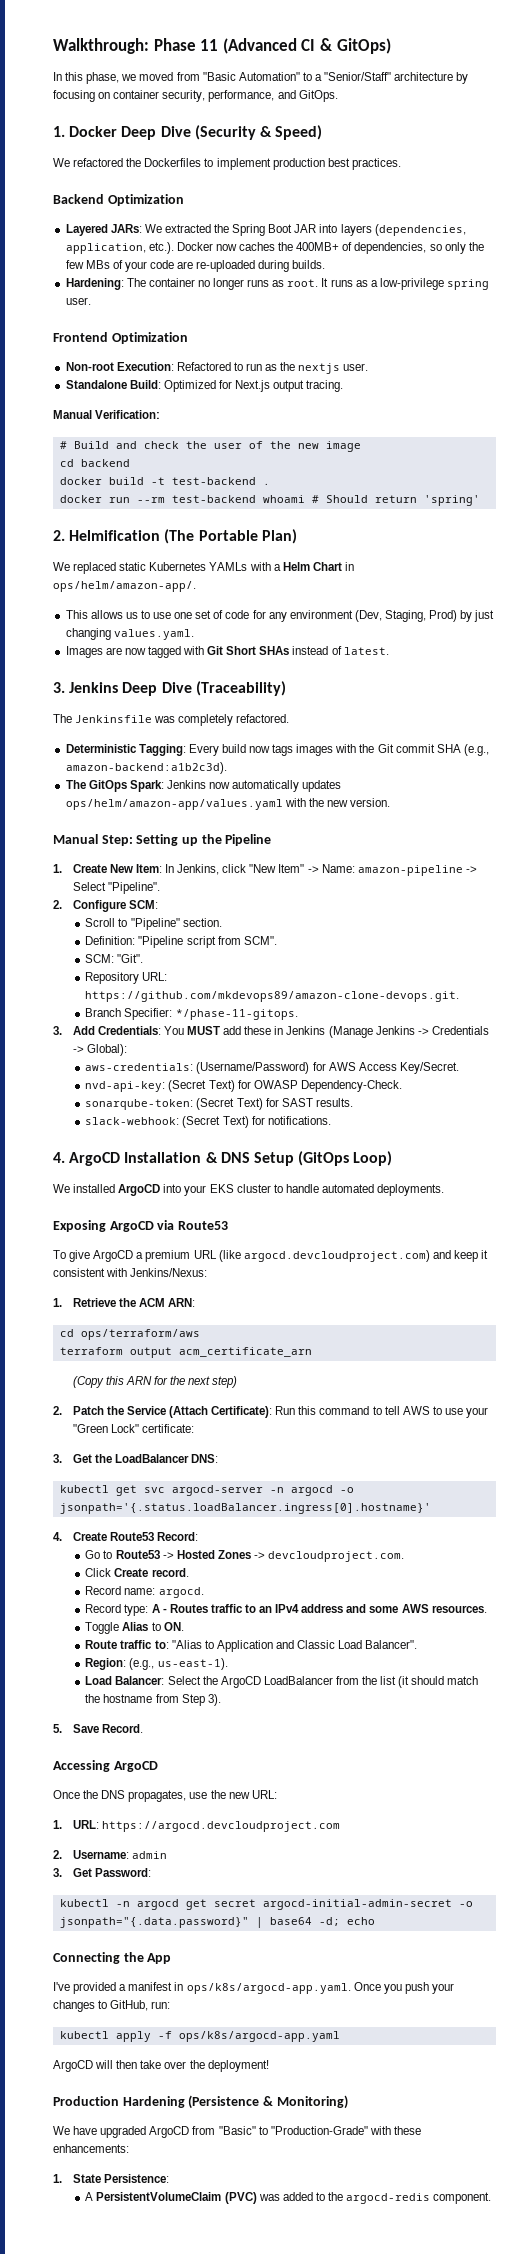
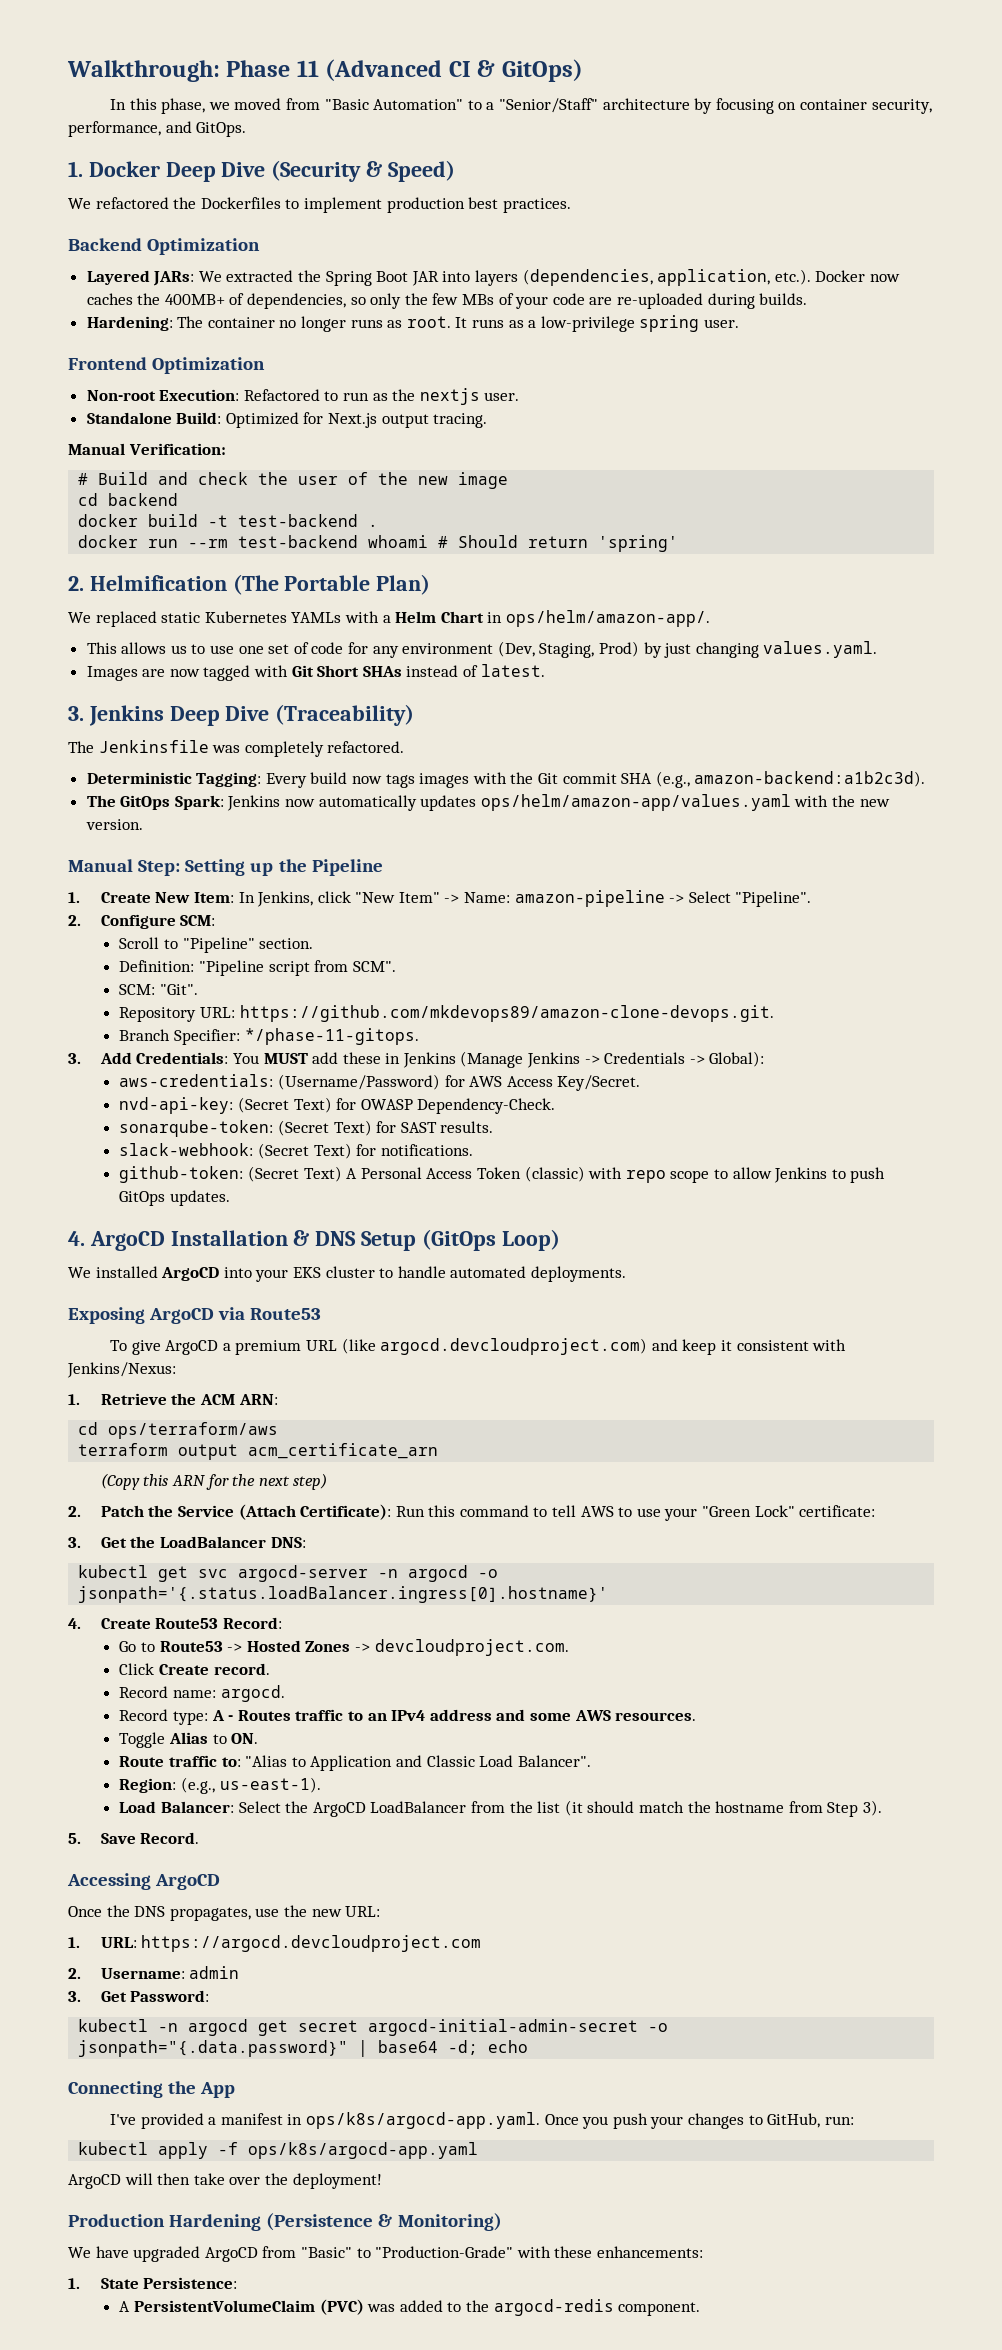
+ github-token: (Secret Text) A Personal Access Token (classic) with repo scope to allow Jenkins to push GitOps updates.

